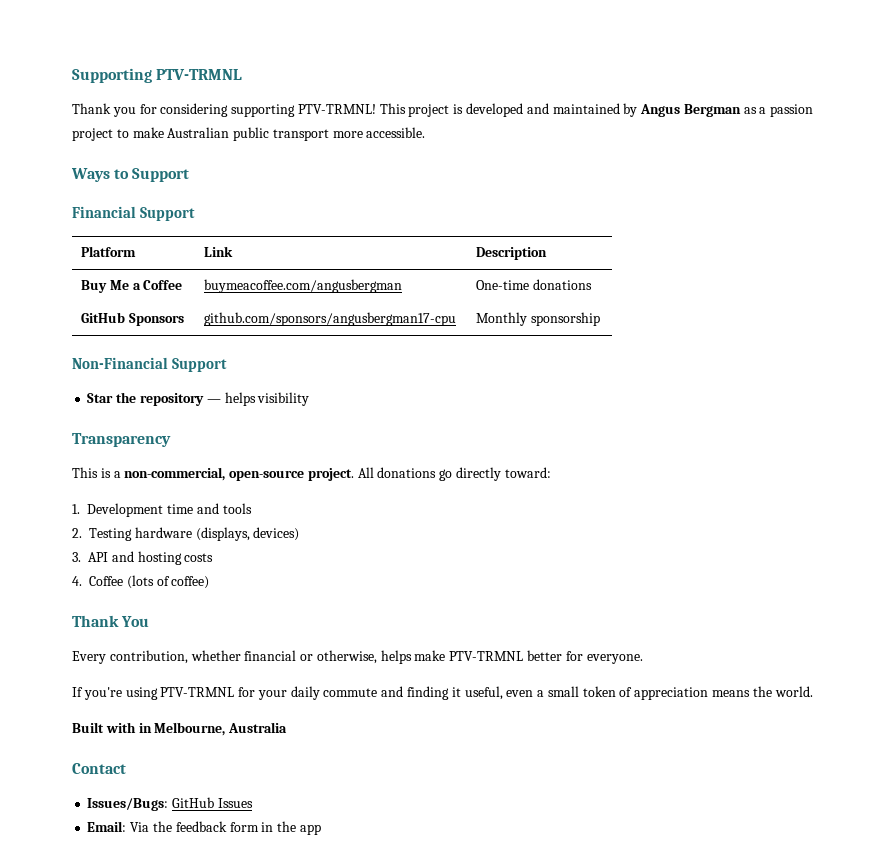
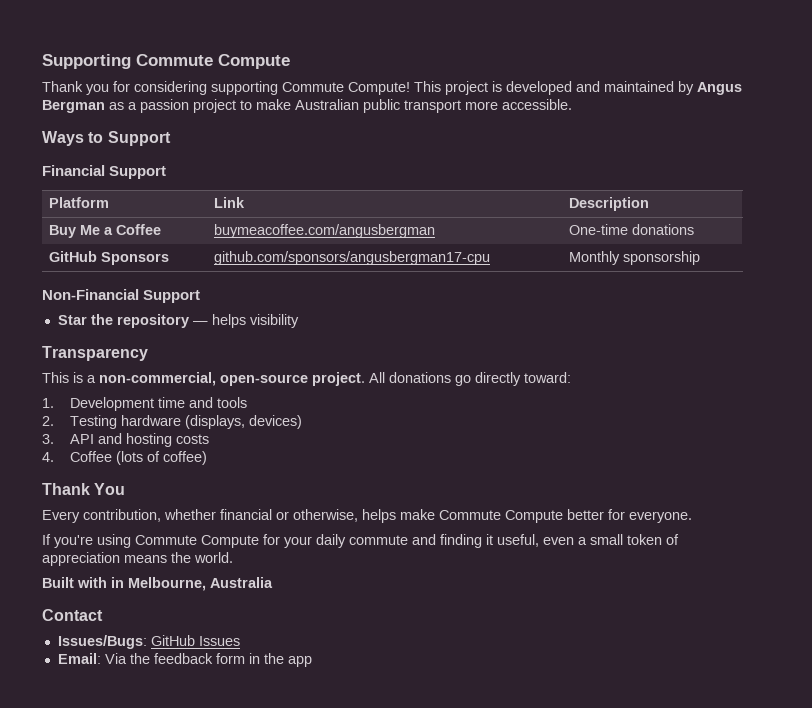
- Supporting PTV-TRMNL
+ Supporting Commute Compute
- Thank you for considering supporting PTV-TRMNL!
+ Thank you for considering supporting Commute Compute!
- Every contribution, whether financial or otherwise, helps make PTV-TRMNL better for everyone.
+ Every contribution, whether financial or otherwise, helps make Commute Compute better for everyone.
- If you're using PTV-TRMNL for your daily commute and finding it useful, even a small token of appreciation means the world.
+ If you're using Commute Compute for your daily commute and finding it useful, even a small token of appreciation means the world.

